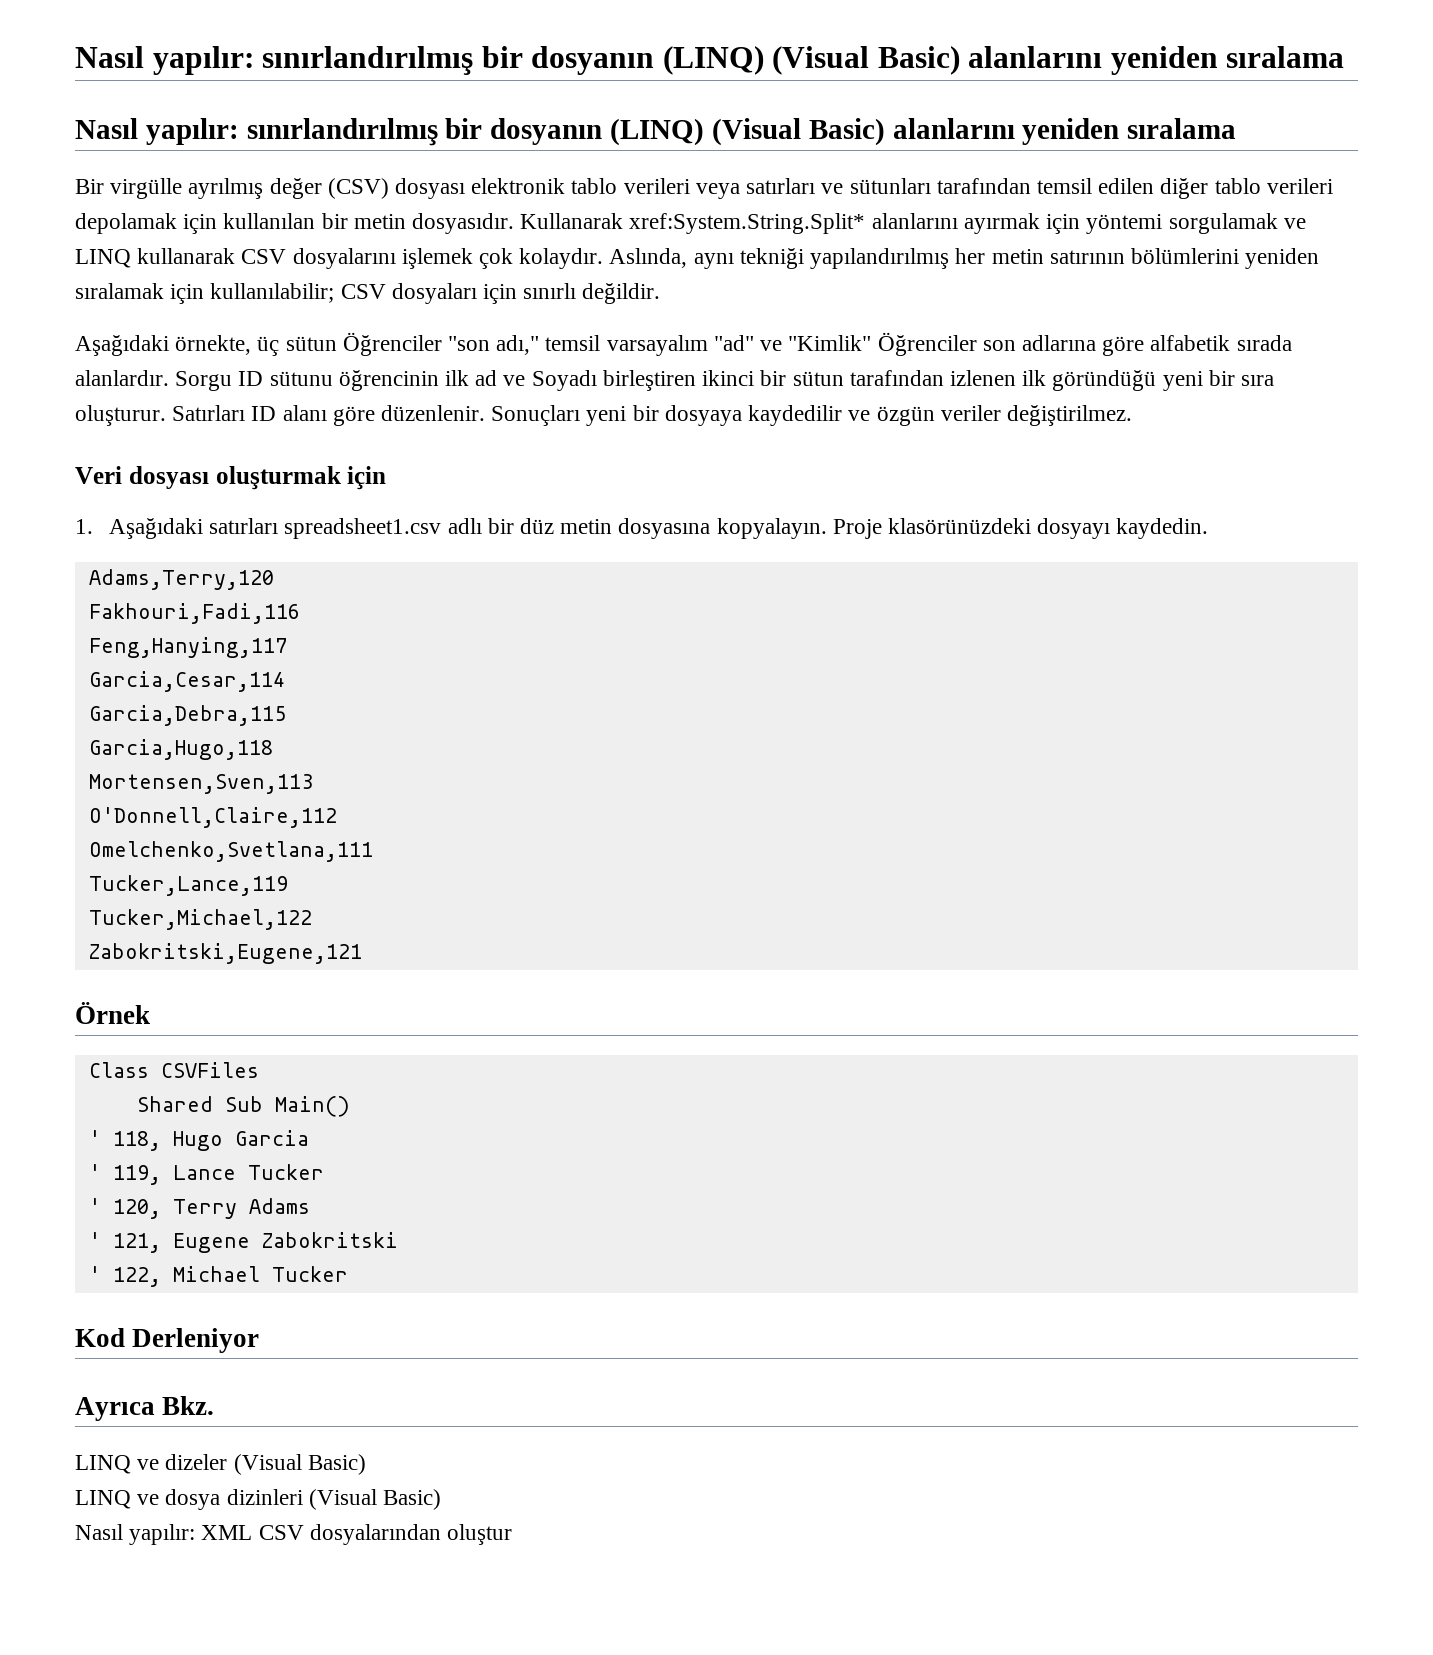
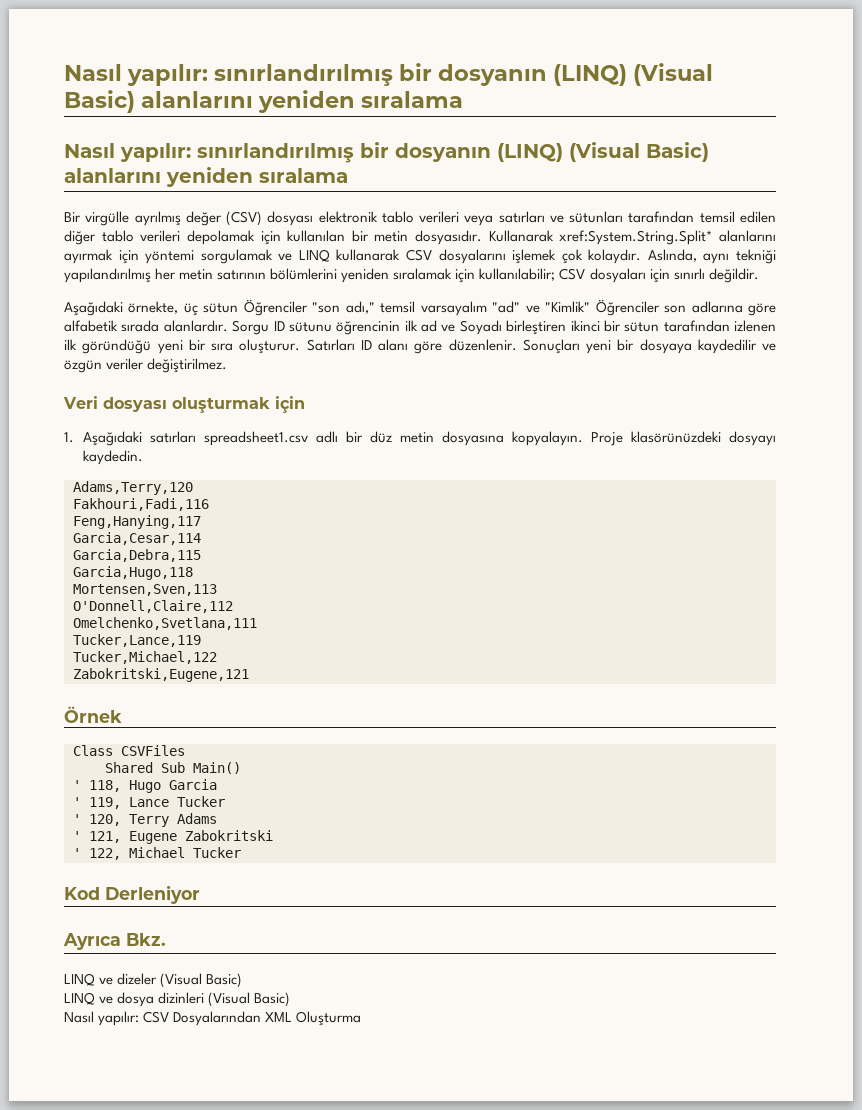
- Nasıl yapılır: XML CSV dosyalarından oluştur
+ Nasıl yapılır: CSV Dosyalarından XML Oluşturma

